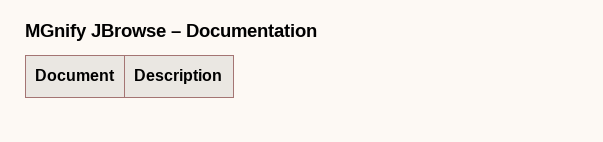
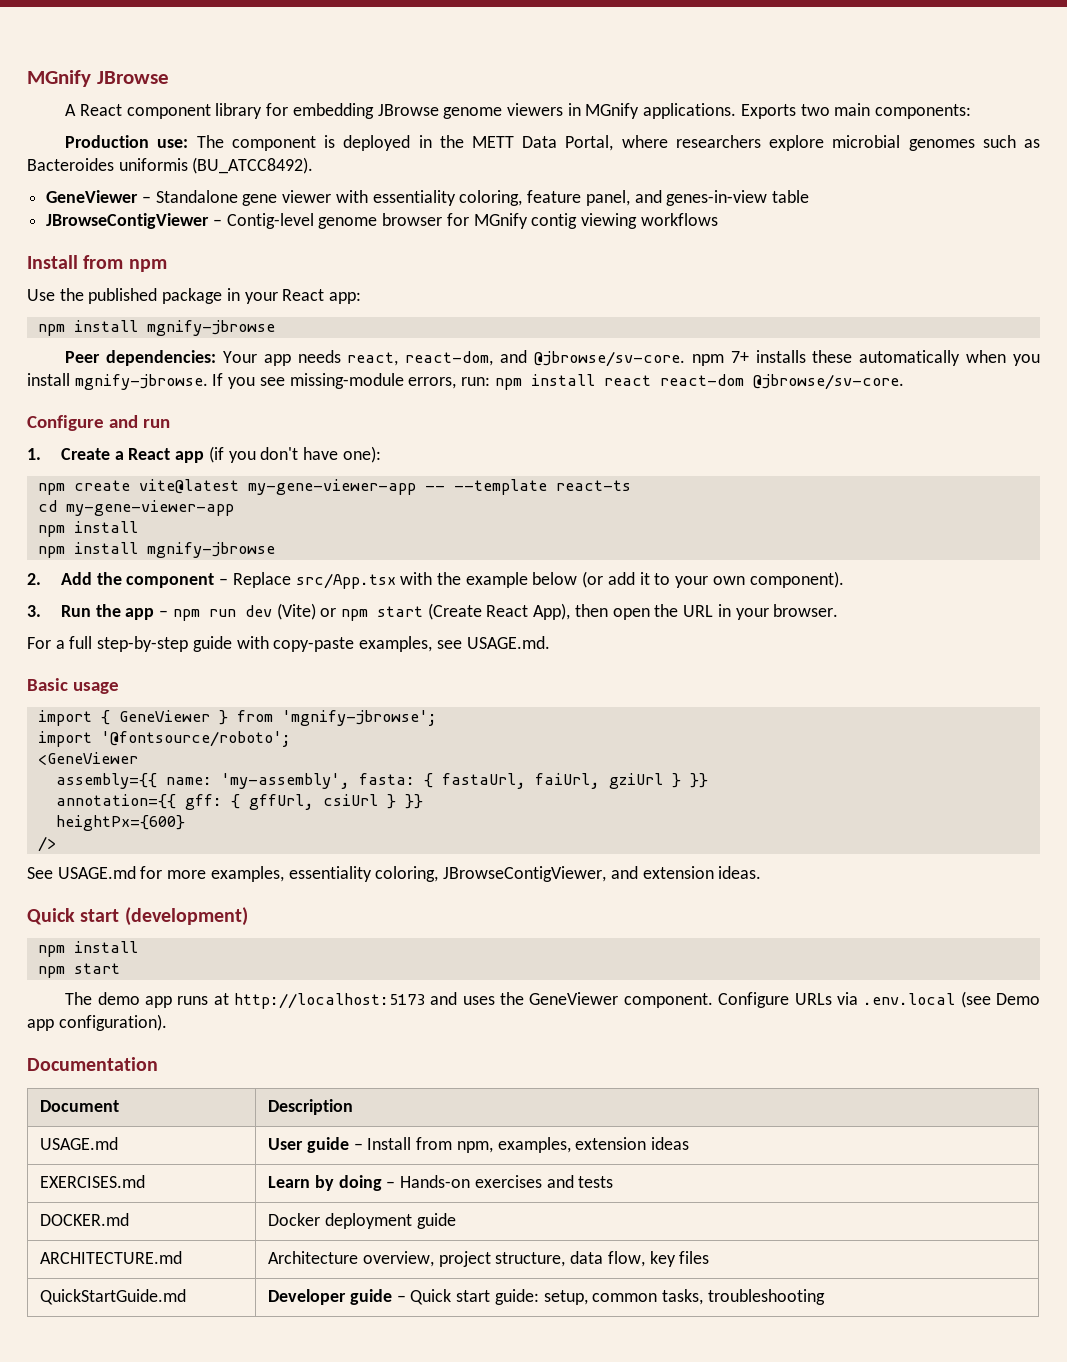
- MGnify JBrowse – Documentation
+ MGnify JBrowse
+ A React component library for embedding JBrowse genome viewers in MGnify applications. Exports two main components:
+ Production use: The component is deployed in the METT Data Portal, where researchers explore microbial genomes such as Bacteroides uniformis (BU_ATCC8492).
+ GeneViewer – Standalone gene viewer with essentiality coloring, feature panel, and genes-in-view table
+ JBrowseContigViewer – Contig-level genome browser for MGnify contig viewing workflows
+ Install from npm
+ Use the published package in your React app:
+ npm install mgnify-jbrowse
+ Peer dependencies: Your app needs react, react-dom, and @jbrowse/sv-core. npm 7+ installs these automatically when you install mgnify-jbrowse. If you see missing-module errors, run: npm install react react-dom @jbrowse/sv-core.
+ Configure and run
+ 1. Create a React app (if you don't have one):
+ npm create vite@latest my-gene-viewer-app -- --template react-ts
+ cd my-gene-viewer-app
+ npm install
+ npm install mgnify-jbrowse
+ 2. Add the component – Replace src/App.tsx with the example below (or add it to your own component).
+ 3. Run the app – npm run dev (Vite) or npm start (Create React App), then open the URL in your browser.
+ For a full step-by-step guide with copy-paste examples, see USAGE.md.
+ Basic usage
+ import { GeneViewer } from 'mgnify-jbrowse';
+ import '@fontsource/roboto';
+ <GeneViewer
+ assembly={{ name: 'my-assembly', fasta: { fastaUrl, faiUrl, gziUrl } }}
+ annotation={{ gff: { gffUrl, csiUrl } }}
+ heightPx={600}
+ />
+ See USAGE.md for more examples, essentiality coloring, JBrowseContigViewer, and extension ideas.
+ Quick start (development)
+ npm install
+ npm start
+ The demo app runs at http://localhost:5173 and uses the GeneViewer component. Configure URLs via .env.local (see Demo app configuration).
+ Documentation
  Document | Description
+ USAGE.md | User guide – Install from npm, examples, extension ideas
+ EXERCISES.md | Learn by doing – Hands-on exercises and tests
+ DOCKER.md | Docker deployment guide
+ ARCHITECTURE.md | Architecture overview, project structure, data flow, key files
+ QuickStartGuide.md | Developer guide – Quick start guide: setup, common tasks, troubleshooting

